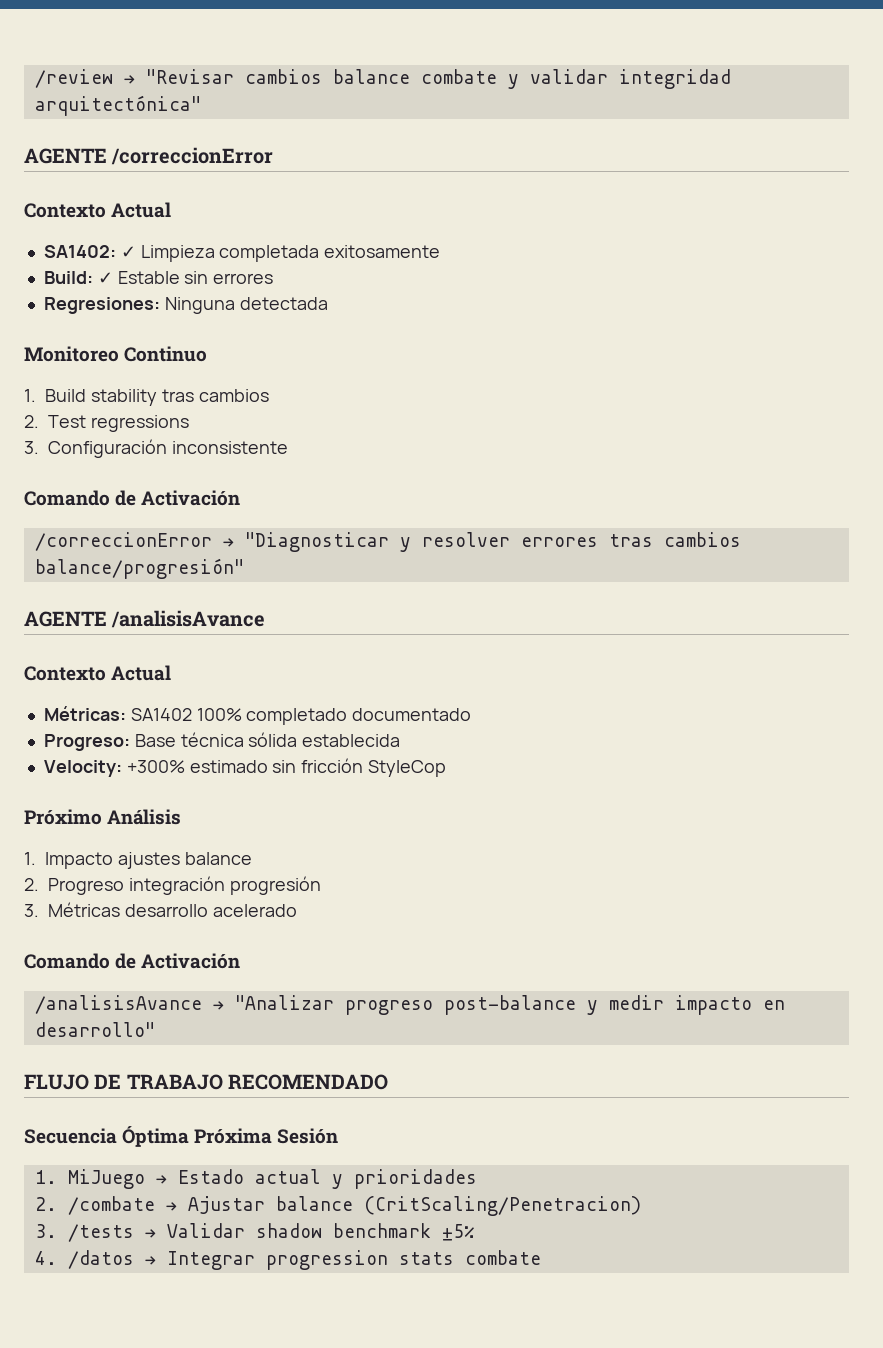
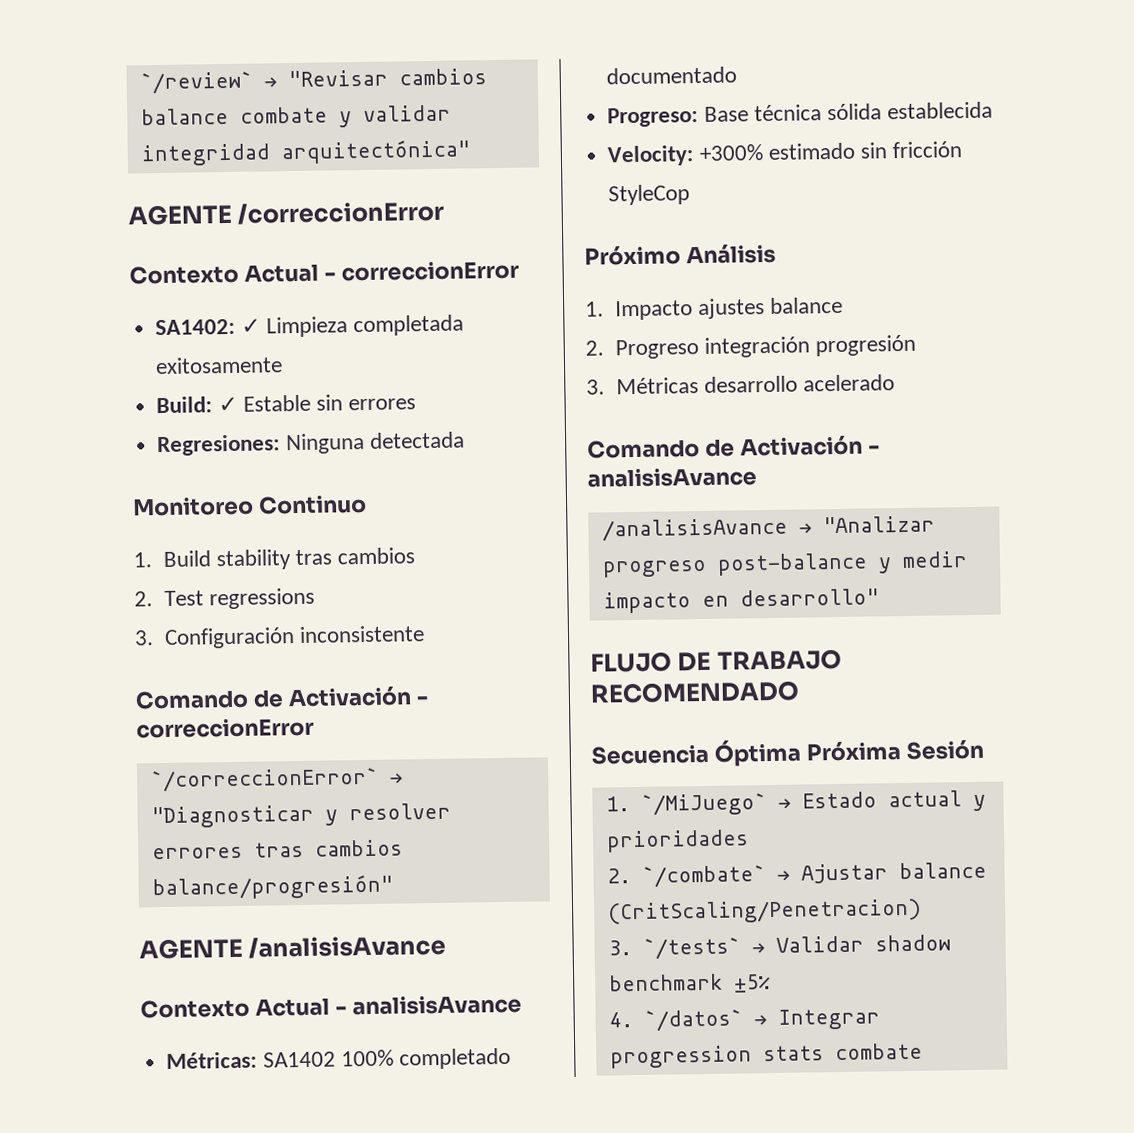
- /review → "Revisar cambios balance combate y validar integridad arquitectónica"
+ `/review` → "Revisar cambios balance combate y validar integridad arquitectónica"
  AGENTE /correccionError
- Contexto Actual
+ Contexto Actual - correccionError
  3. Configuración inconsistente
- Comando de Activación
- /correccionError → "Diagnosticar y resolver errores tras cambios balance/progresión"
+ Comando de Activación - correccionError
+ `/correccionError` → "Diagnosticar y resolver errores tras cambios balance/progresión"
  AGENTE /analisisAvance
- Contexto Actual
+ Contexto Actual - analisisAvance
  3. Métricas desarrollo acelerado
- Comando de Activación
+ Comando de Activación - analisisAvance
- 1. MiJuego → Estado actual y prioridades
+ 1. `/MiJuego` → Estado actual y prioridades
- 2. /combate → Ajustar balance (CritScaling/Penetracion)
+ 2. `/combate` → Ajustar balance (CritScaling/Penetracion)
- 3. /tests → Validar shadow benchmark ±5%
+ 3. `/tests` → Validar shadow benchmark ±5%
- 4. /datos → Integrar progression stats combate
+ 4. `/datos` → Integrar progression stats combate

